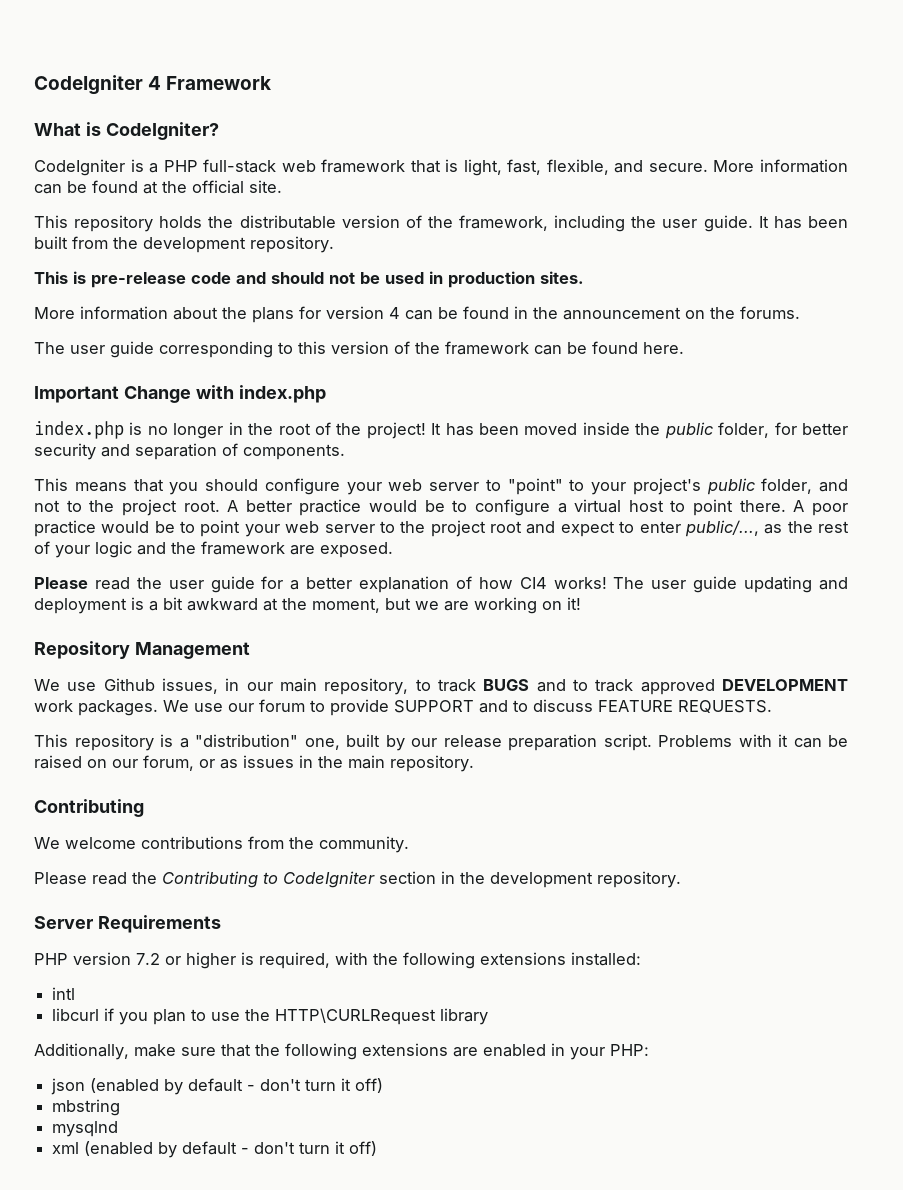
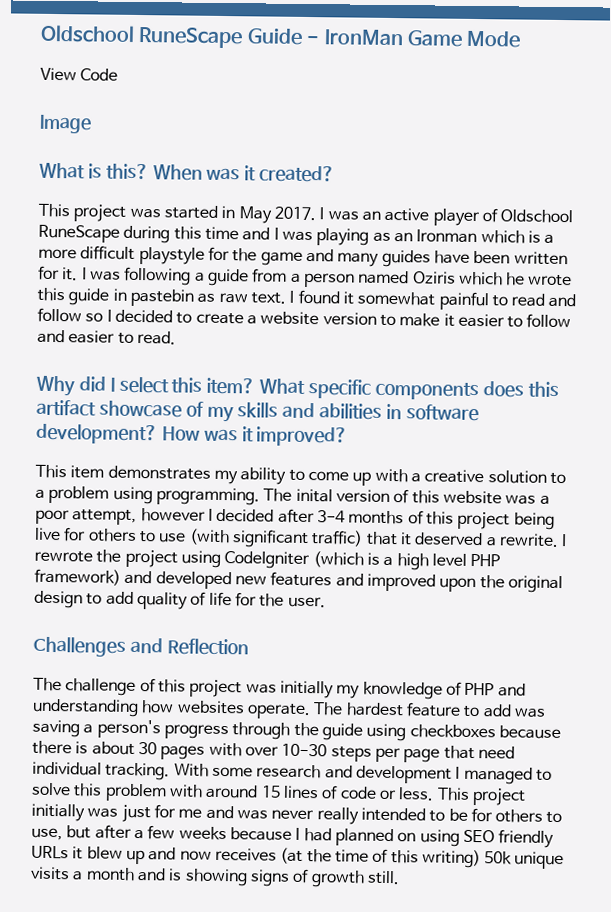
- CodeIgniter 4 Framework
- What is CodeIgniter?
- CodeIgniter is a PHP full-stack web framework that is light, fast, flexible, and secure. More information can be found at the official site.
- This repository holds the distributable version of the framework, including the user guide. It has been built from the development repository.
- This is pre-release code and should not be used in production sites.
- More information about the plans for version 4 can be found in the announcement on the forums.
- The user guide corresponding to this version of the framework can be found here.
- Important Change with index.php
- index.php is no longer in the root of the project! It has been moved inside the public folder, for better security and separation of components.
- This means that you should configure your web server to "point" to your project's public folder, and not to the project root. A better practice would be to configure a virtual host to point there. A poor practice would be to point your web server to the project root and expect to enter public/..., as the rest of your logic and the framework are exposed.
- Please read the user guide for a better explanation of how CI4 works! The user guide updating and deployment is a bit awkward at the moment, but we are working on it!
- Repository Management
- We use Github issues, in our main repository, to track BUGS and to track approved DEVELOPMENT work packages. We use our forum to provide SUPPORT and to discuss FEATURE REQUESTS.
- This repository is a "distribution" one, built by our release preparation script. Problems with it can be raised on our forum, or as issues in the main repository.
- Contributing
- We welcome contributions from the community.
- Please read the Contributing to CodeIgniter section in the development repository.
- Server Requirements
- PHP version 7.2 or higher is required, with the following extensions installed:
- intl
- libcurl if you plan to use the HTTP\CURLRequest library
- Additionally, make sure that the following extensions are enabled in your PHP:
- json (enabled by default - don't turn it off)
- mbstring
- mysqlnd
- xml (enabled by default - don't turn it off)
+ Oldschool RuneScape Guide - IronMan Game Mode
+ View Code
+ Image
+ What is this? When was it created?
+ This project was started in May 2017. I was an active player of Oldschool RuneScape during this time and I was playing as an Ironman which is a more difficult playstyle for the game and many guides have been written for it. I was following a guide from a person named Oziris which he wrote this guide in pastebin as raw text. I found it somewhat painful to read and follow so I decided to create a website version to make it easier to follow and easier to read.
+ Why did I select this item? What specific components does this artifact showcase of my skills and abilities in software development? How was it improved?
+ This item demonstrates my ability to come up with a creative solution to a problem using programming. The inital version of this website was a poor attempt, however I decided after 3-4 months of this project being live for others to use (with significant traffic) that it deserved a rewrite. I rewrote the project using CodeIgniter (which is a high level PHP framework) and developed new features and improved upon the original design to add quality of life for the user.
+ Challenges and Reflection
+ The challenge of this project was initially my knowledge of PHP and understanding how websites operate. The hardest feature to add was saving a person's progress through the guide using checkboxes because there is about 30 pages with over 10-30 steps per page that need individual tracking. With some research and development I managed to solve this problem with around 15 lines of code or less. This project initially was just for me and was never really intended to be for others to use, but after a few weeks because I had planned on using SEO friendly URLs it blew up and now receives (at the time of this writing) 50k unique visits a month and is showing signs of growth still.

